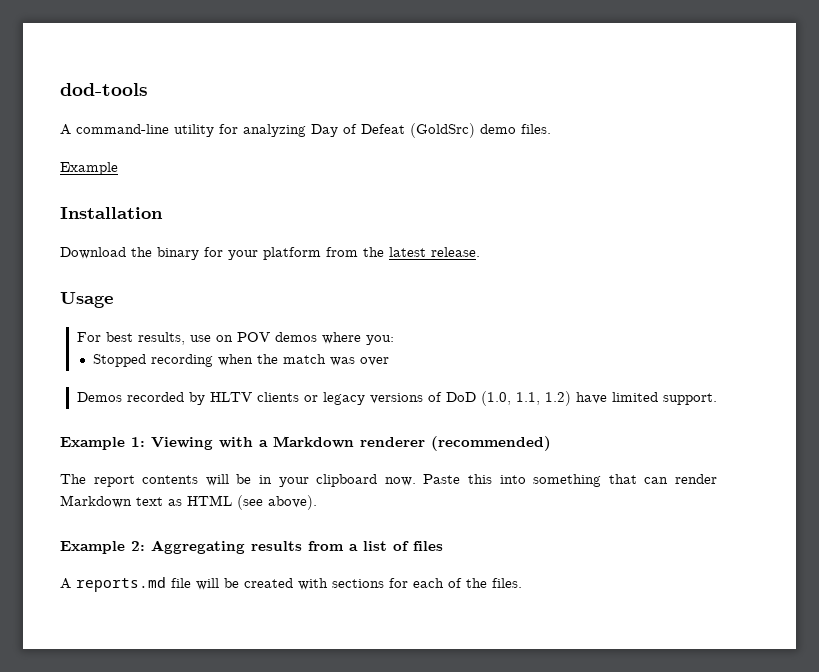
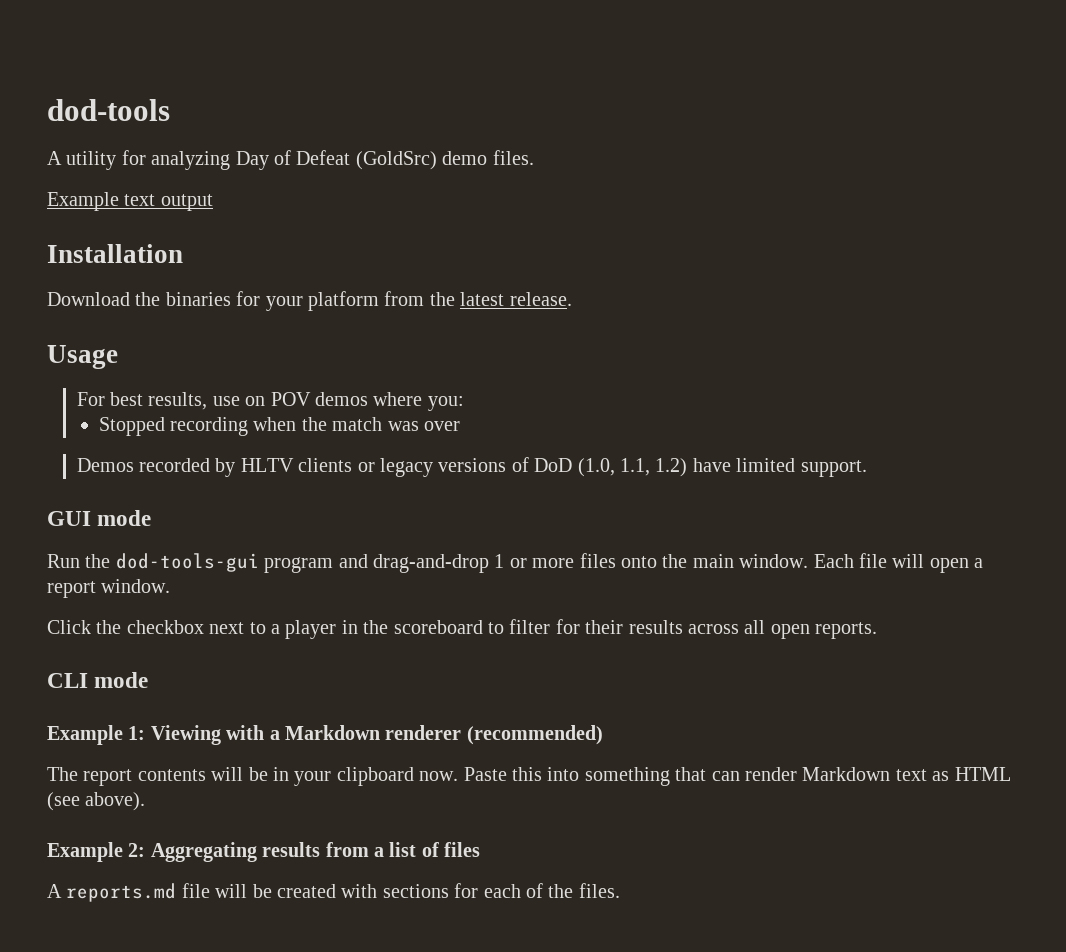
- A command-line utility for analyzing Day of Defeat (GoldSrc) demo files.
- Example
+ A utility for analyzing Day of Defeat (GoldSrc) demo files.
+ Example text output
- Download the binary for your platform from the latest release.
+ Download the binaries for your platform from the latest release.
+ GUI mode
+ Run the dod-tools-gui program and drag-and-drop 1 or more files onto the main window. Each file will open a report window.
+ Click the checkbox next to a player in the scoreboard to filter for their results across all open reports.
+ CLI mode

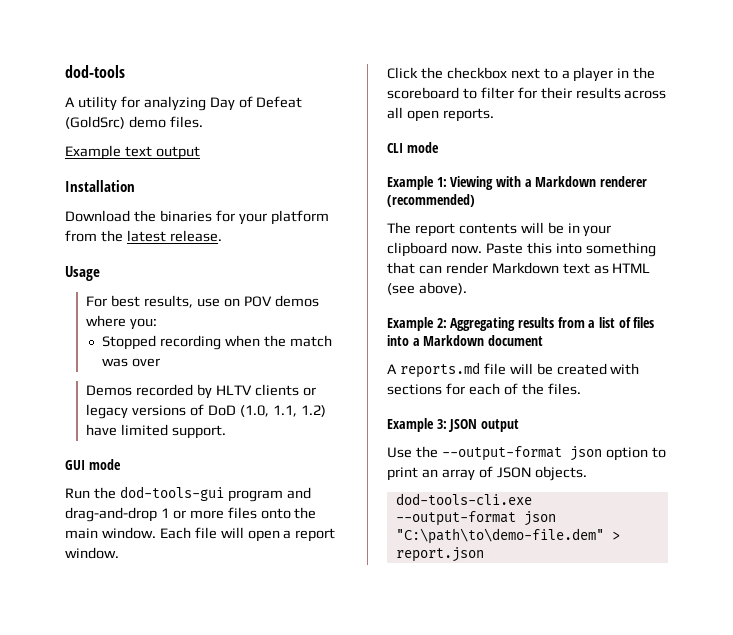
- Example 2: Aggregating results from a list of files
+ Example 2: Aggregating results from a list of files into a Markdown document
+ Example 3: JSON output
+ Use the --output-format json option to print an array of JSON objects.
+ dod-tools-cli.exe --output-format json "C:\path\to\demo-file.dem" > report.json

